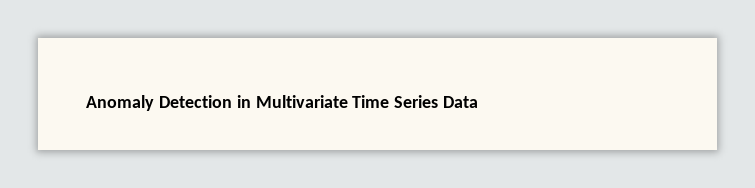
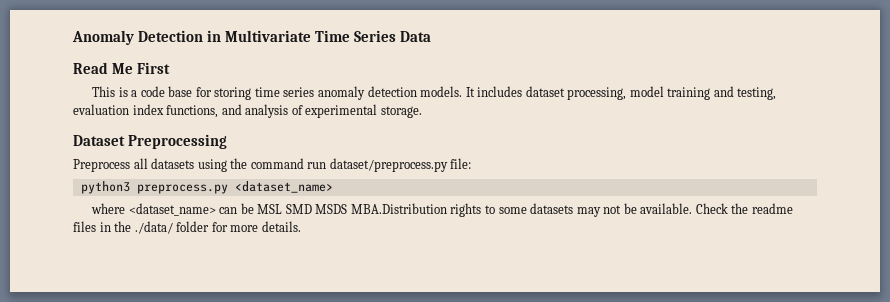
+ Read Me First
+ This is a code base for storing time series anomaly detection models. It includes dataset processing, model training and testing, evaluation index functions, and analysis of experimental storage.
+ Dataset Preprocessing
+ Preprocess all datasets using the command run dataset/preprocess.py file:
+ python3 preprocess.py <dataset_name>
+ where <dataset_name> can be MSL SMD MSDS MBA.Distribution rights to some datasets may not be available. Check the readme files in the ./data/ folder for more details.

